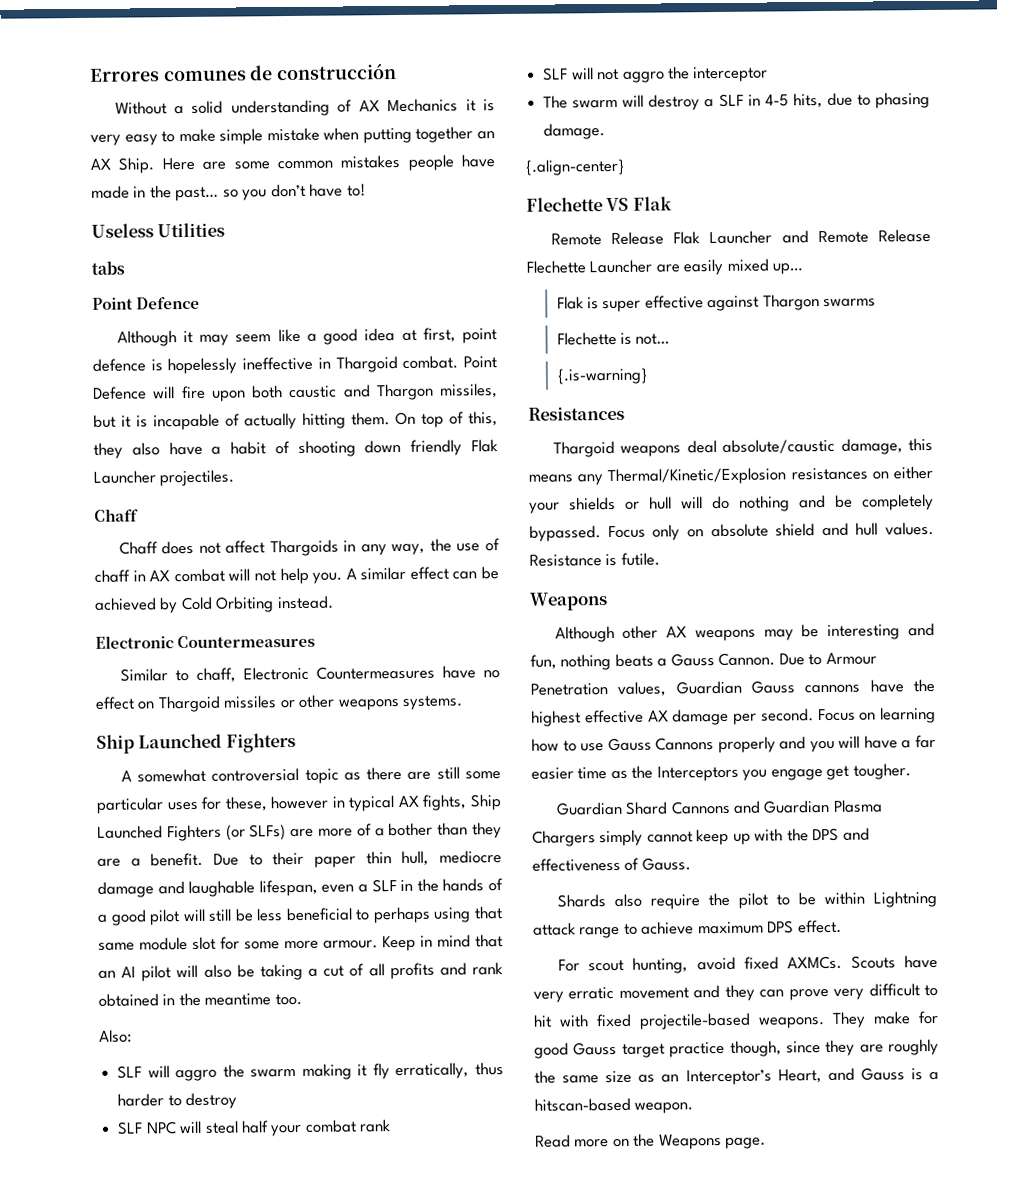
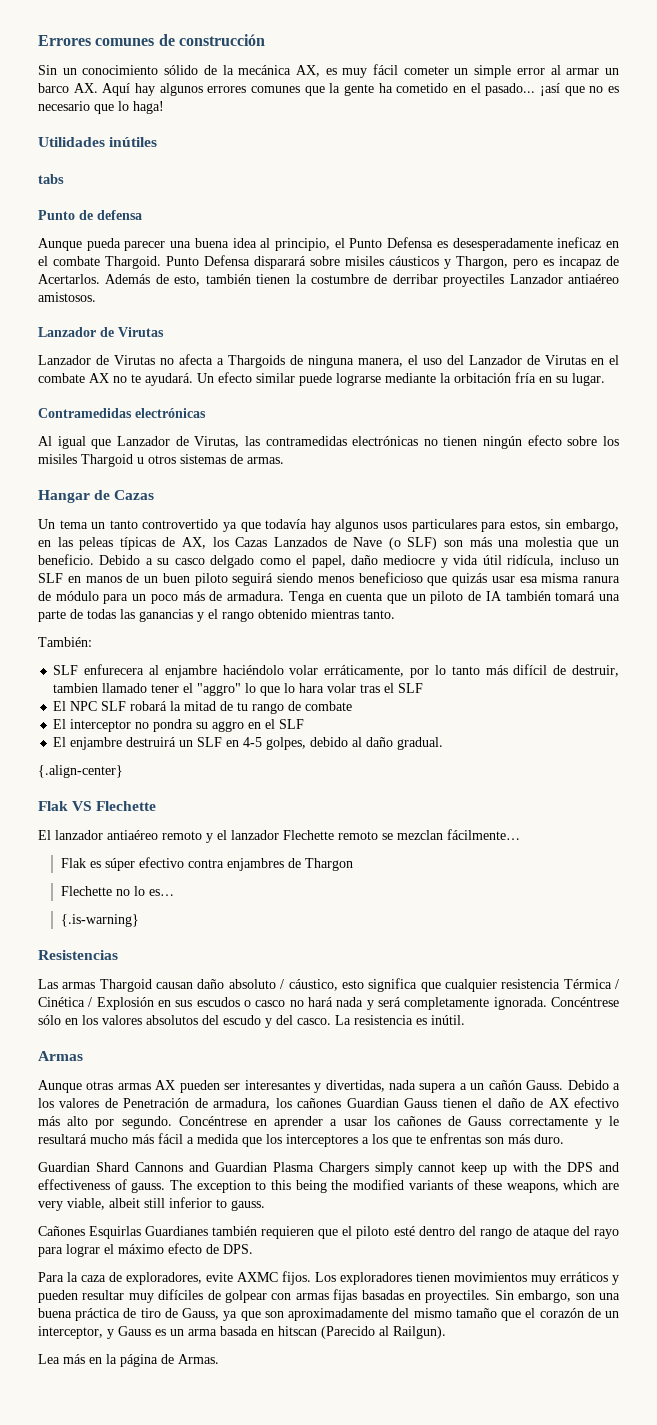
- Without a solid understanding of AX Mechanics it is very easy to make simple mistake when putting together an AX Ship. Here are some common mistakes people have made in the past… so you don’t have to!
- Useless Utilities
+ Sin un conocimiento sólido de la mecánica AX, es muy fácil cometer un simple error al armar un barco AX. Aquí hay algunos errores comunes que la gente ha cometido en el pasado... ¡así que no es necesario que lo haga!
+ Utilidades inútiles
  tabs
- Point Defence
- Although it may seem like a good idea at first, point defence is hopelessly ineffective in Thargoid combat. Point Defence will fire upon both caustic and Thargon missiles, but it is incapable of actually hitting them. On top of this, they also have a habit of shooting down friendly Flak Launcher projectiles.
- Chaff
- Chaff does not affect Thargoids in any way, the use of chaff in AX combat will not help you. A similar effect can be achieved by Cold Orbiting instead.
- Electronic Countermeasures
- Similar to chaff, Electronic Countermeasures have no effect on Thargoid missiles or other weapons systems.
- Ship Launched Fighters
- A somewhat controversial topic as there are still some particular uses for these, however in typical AX fights, Ship Launched Fighters (or SLFs) are more of a bother than they are a benefit. Due to their paper thin hull, mediocre damage and laughable lifespan, even a SLF in the hands of a good pilot will still be less beneficial to perhaps using that same module slot for some more armour. Keep in mind that an AI pilot will also be taking a cut of all profits and rank obtained in the meantime too.
- Also:
- SLF will aggro the swarm making it fly erratically, thus harder to destroy
- SLF NPC will steal half your combat rank
- SLF will not aggro the interceptor
- The swarm will destroy a SLF in 4-5 hits, due to phasing damage.
+ Punto de defensa
+ Aunque pueda parecer una buena idea al principio, el Punto Defensa es desesperadamente ineficaz en el combate Thargoid. Punto Defensa disparará sobre misiles cáusticos y Thargon, pero es incapaz de Acertarlos. Además de esto, también tienen la costumbre de derribar proyectiles Lanzador antiaéreo amistosos.
+ Lanzador de Virutas
+ Lanzador de Virutas no afecta a Thargoids de ninguna manera, el uso del Lanzador de Virutas en el combate AX no te ayudará. Un efecto similar puede lograrse mediante la orbitación fría en su lugar.
+ Contramedidas electrónicas
+ Al igual que Lanzador de Virutas, las contramedidas electrónicas no tienen ningún efecto sobre los misiles Thargoid u otros sistemas de armas.
+ Hangar de Cazas
+ Un tema un tanto controvertido ya que todavía hay algunos usos particulares para estos, sin embargo, en las peleas típicas de AX, los Cazas Lanzados de Nave (o SLF) son más una molestia que un beneficio. Debido a su casco delgado como el papel, daño mediocre y vida útil ridícula, incluso un SLF en manos de un buen piloto seguirá siendo menos beneficioso que quizás usar esa misma ranura de módulo para un poco más de armadura. Tenga en cuenta que un piloto de IA también tomará una parte de todas las ganancias y el rango obtenido mientras tanto.
+ También:
+ SLF enfurecera al enjambre haciéndolo volar erráticamente, por lo tanto más difícil de destruir, tambien llamado tener el "aggro" lo que lo hara volar tras el SLF
+ El NPC SLF robará la mitad de tu rango de combate
+ El interceptor no pondra su aggro en el SLF
+ El enjambre destruirá un SLF en 4-5 golpes, debido al daño gradual.
- Flechette VS Flak
- Remote Release Flak Launcher and Remote Release Flechette Launcher are easily mixed up…
- Flak is super effective against Thargon swarms
- Flechette is not…
+ Flak VS Flechette
+ El lanzador antiaéreo remoto y el lanzador Flechette remoto se mezclan fácilmente…
+ Flak es súper efectivo contra enjambres de Thargon
+ Flechette no lo es…
  {.is-warning}
- Resistances
- Thargoid weapons deal absolute/caustic damage, this means any Thermal/Kinetic/Explosion resistances on either your shields or hull will do nothing and be completely bypassed. Focus only on absolute shield and hull values. Resistance is futile.
- Weapons
- Although other AX weapons may be interesting and fun, nothing beats a Gauss Cannon. Due to Armour Penetration values, Guardian Gauss cannons have the highest effective AX damage per second. Focus on learning how to use Gauss Cannons properly and you will have a far easier time as the Interceptors you engage get tougher.
+ Resistencias
+ Las armas Thargoid causan daño absoluto / cáustico, esto significa que cualquier resistencia Térmica / Cinética / Explosión en sus escudos o casco no hará nada y será completamente ignorada. Concéntrese sólo en los valores absolutos del escudo y del casco. La resistencia es inútil.
+ Armas
+ Aunque otras armas AX pueden ser interesantes y divertidas, nada supera a un cañón Gauss. Debido a los valores de Penetración de armadura, los cañones Guardian Gauss tienen el daño de AX efectivo más alto por segundo. Concéntrese en aprender a usar los cañones de Gauss correctamente y le resultará mucho más fácil a medida que los interceptores a los que te enfrentas son más duro.
- Guardian Shard Cannons and Guardian Plasma Chargers simply cannot keep up with the DPS and effectiveness of Gauss.
- Shards also require the pilot to be within Lightning attack range to achieve maximum DPS effect.
- For scout hunting, avoid fixed AXMCs. Scouts have very erratic movement and they can prove very difficult to hit with fixed projectile-based weapons. They make for good Gauss target practice though, since they are roughly the same size as an Interceptor’s Heart, and Gauss is a hitscan-based weapon.
- Read more on the Weapons page.
+ Guardian Shard Cannons and Guardian Plasma Chargers simply cannot keep up with the DPS and effectiveness of gauss. The exception to this being the modified variants of these weapons, which are very viable, albeit still inferior to gauss.
+ Cañones Esquirlas Guardianes también requieren que el piloto esté dentro del rango de ataque del rayo para lograr el máximo efecto de DPS.
+ Para la caza de exploradores, evite AXMC fijos. Los exploradores tienen movimientos muy erráticos y pueden resultar muy difíciles de golpear con armas fijas basadas en proyectiles. Sin embargo, son una buena práctica de tiro de Gauss, ya que son aproximadamente del mismo tamaño que el corazón de un interceptor, y Gauss es un arma basada en hitscan (Parecido al Railgun).
+ Lea más en la página de Armas.

